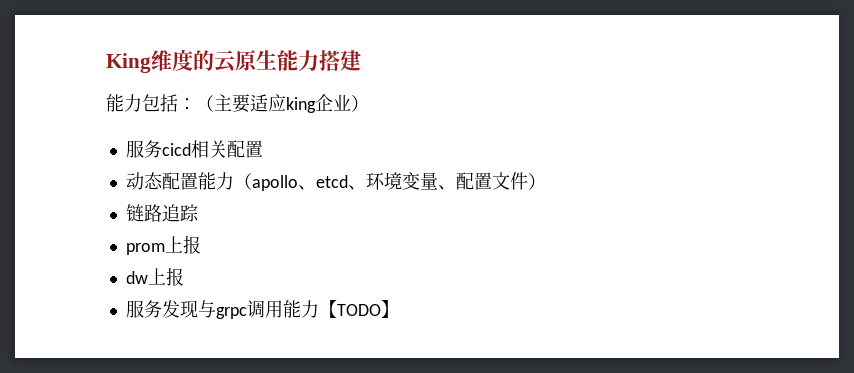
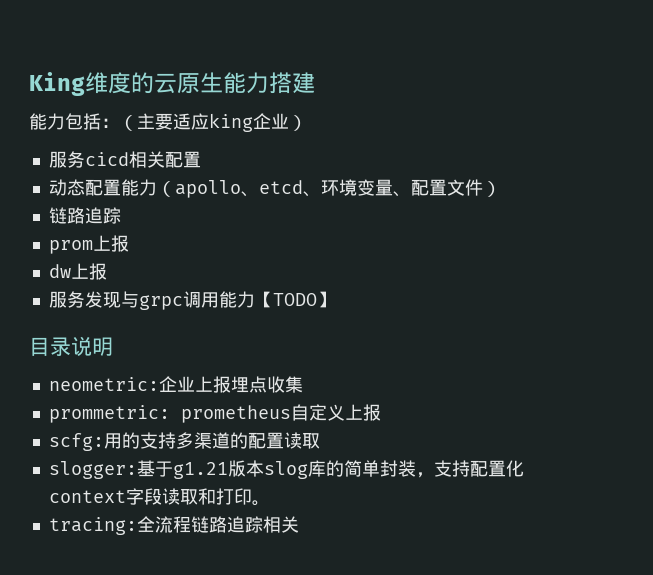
+ 目录说明
+ neometric:企业上报埋点收集
+ prommetric: prometheus自定义上报
+ scfg:用的支持多渠道的配置读取
+ slogger:基于g1.21版本slog库的简单封装，支持配置化context字段读取和打印。
+ tracing:全流程链路追踪相关

